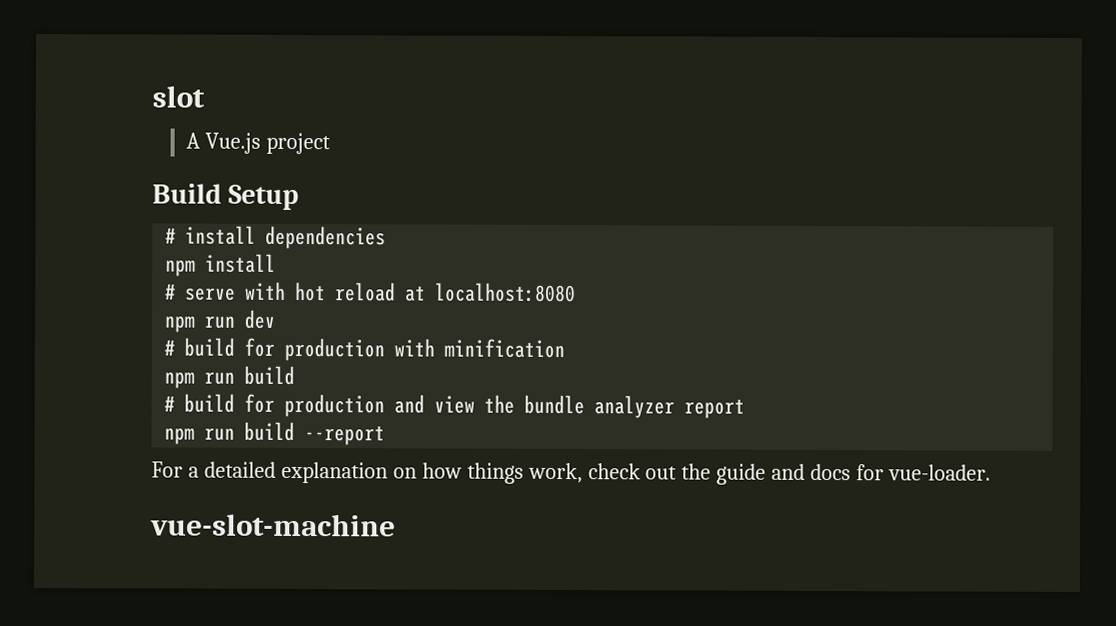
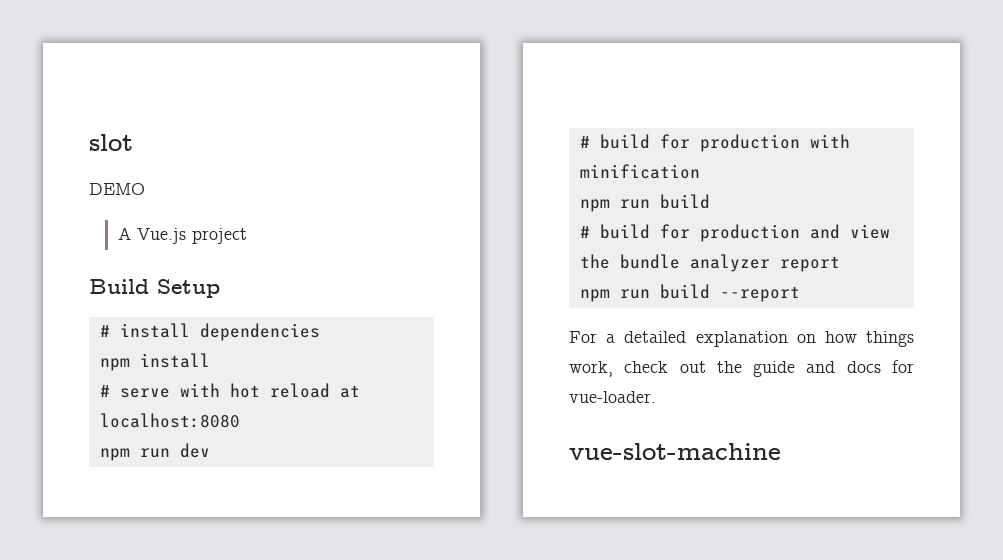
+ DEMO

